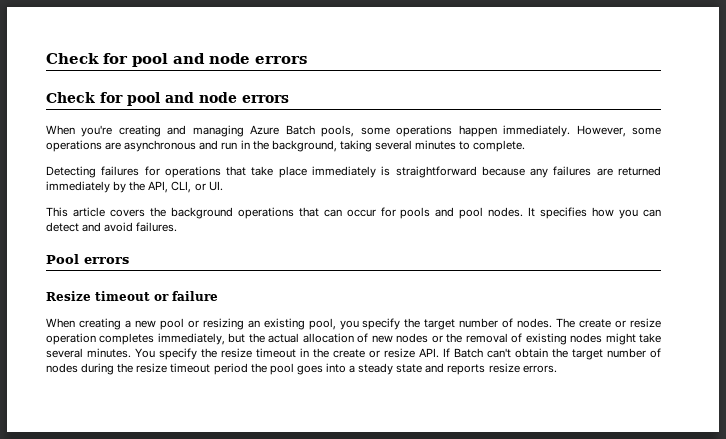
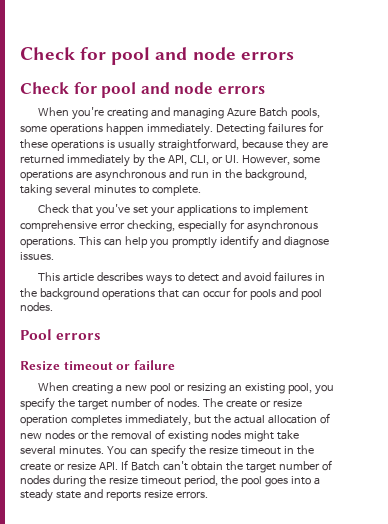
- However, some operations are asynchronous and run in the background, taking several minutes to complete.
+ Detecting failures for these operations is usually straightforward, because they are returned immediately by the API, CLI, or UI. However, some operations are asynchronous and run in the background, taking several minutes to complete.
- Detecting failures for operations that take place immediately is straightforward because any failures are returned immediately by the API, CLI, or UI.
- This article covers the background operations that can occur for pools and pool nodes. It specifies how you can detect and avoid failures.
+ Check that you've set your applications to implement comprehensive error checking, especially for asynchronous operations. This can help you promptly identify and diagnose issues.
+ This article describes ways to detect and avoid failures in the background operations that can occur for pools and pool nodes.
- You specify the resize timeout in the create or resize API. If Batch can't obtain the target number of nodes during the resize timeout period the pool goes into a steady state and reports resize errors.
+ You can specify the resize timeout in the create or resize API. If Batch can't obtain the target number of nodes during the resize timeout period, the pool goes into a steady state and reports resize errors.

